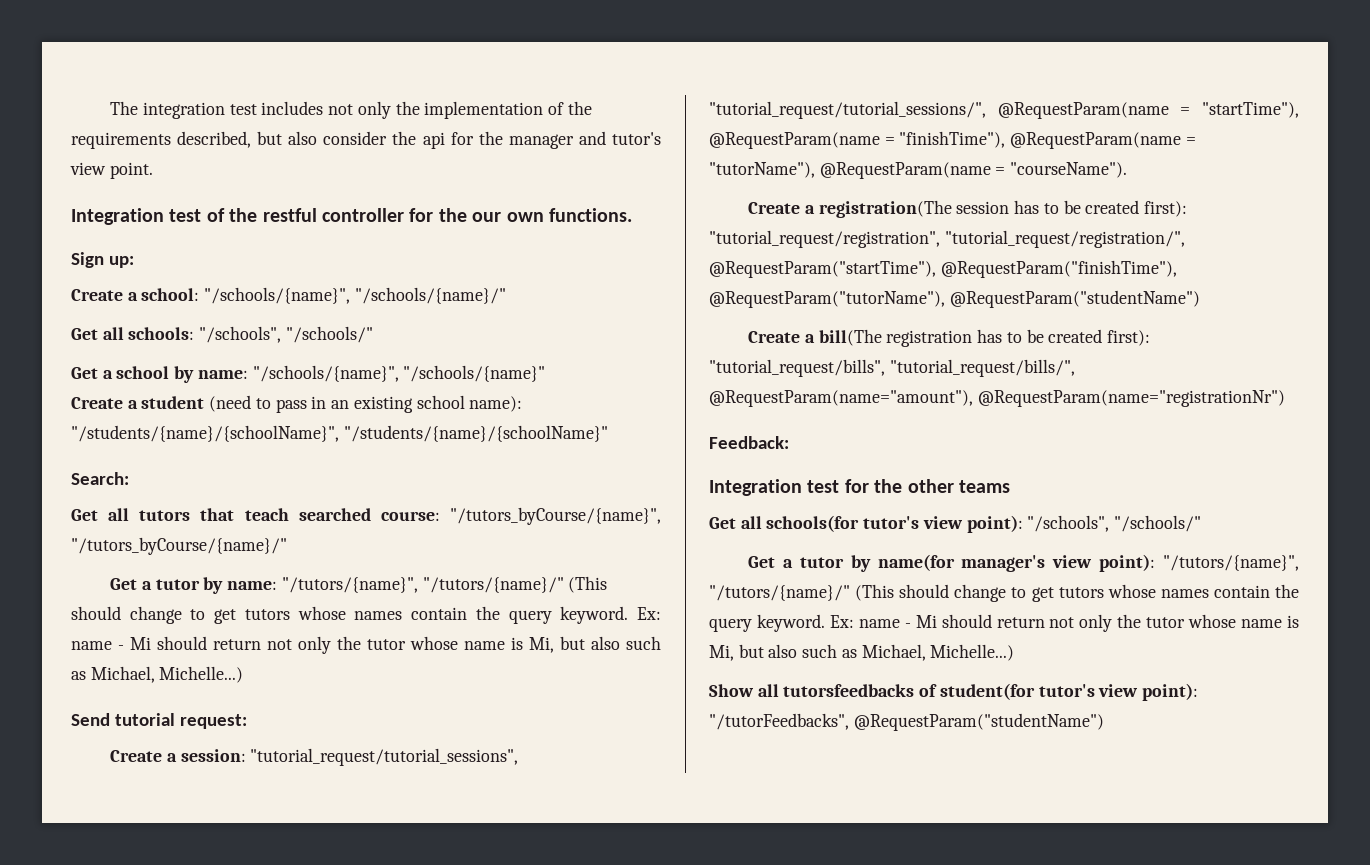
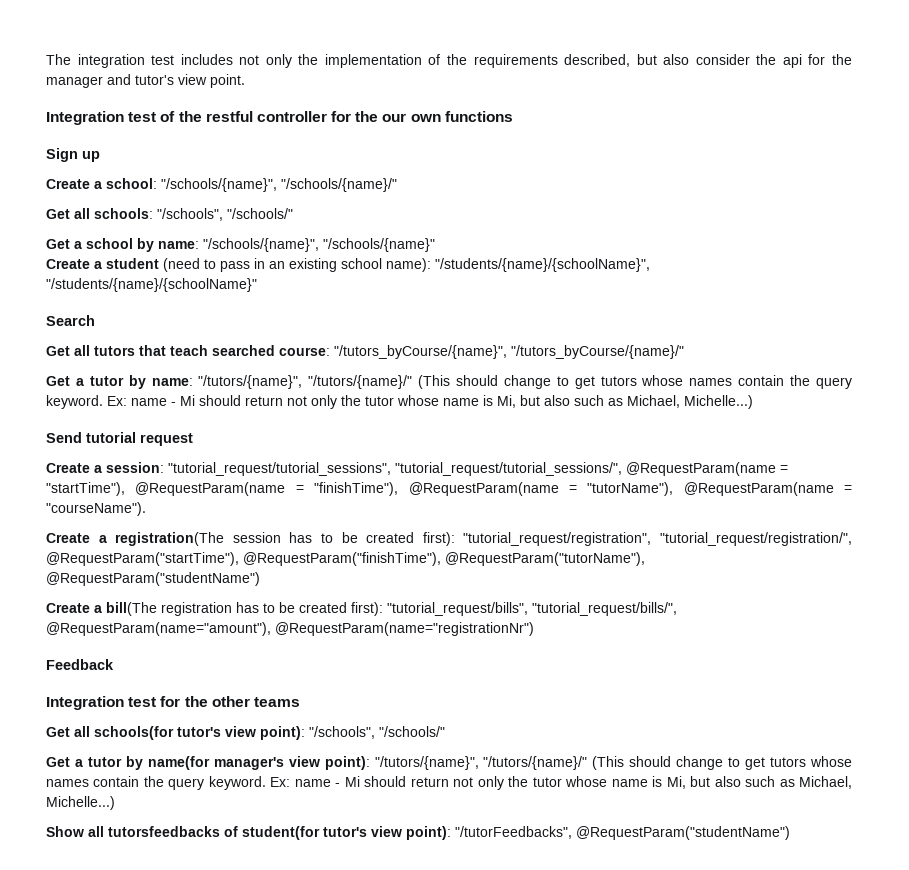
- Integration test of the restful controller for the our own functions.
+ Integration test of the restful controller for the our own functions
- Sign up:
+ Sign up
- Search:
+ Search
- Send tutorial request:
+ Send tutorial request
- Feedback:
+ Feedback

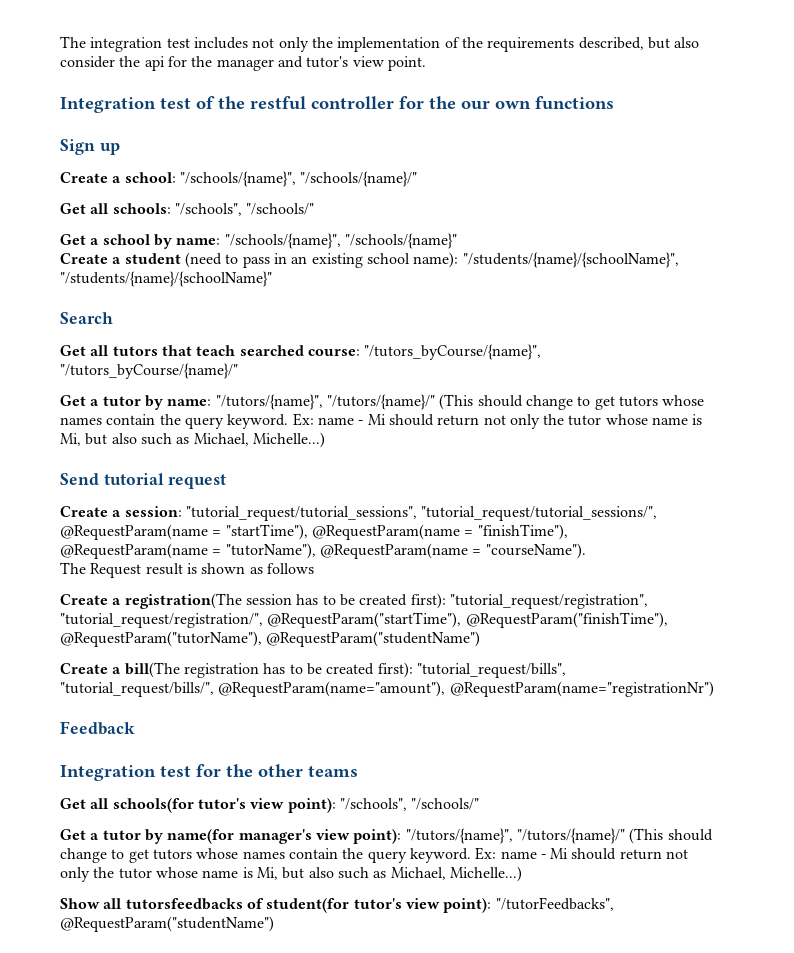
+ The Request result is shown as follows

